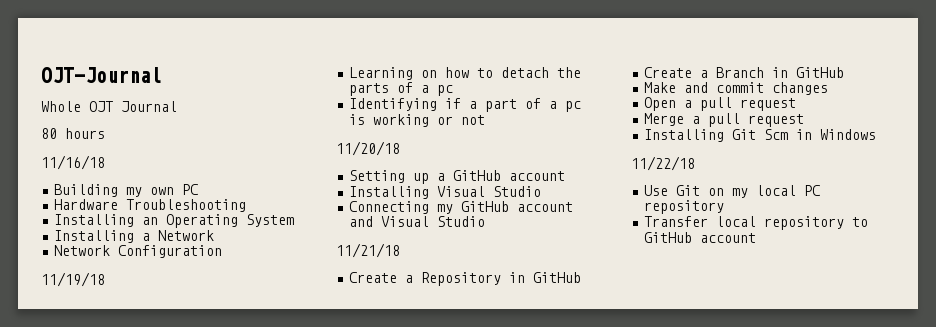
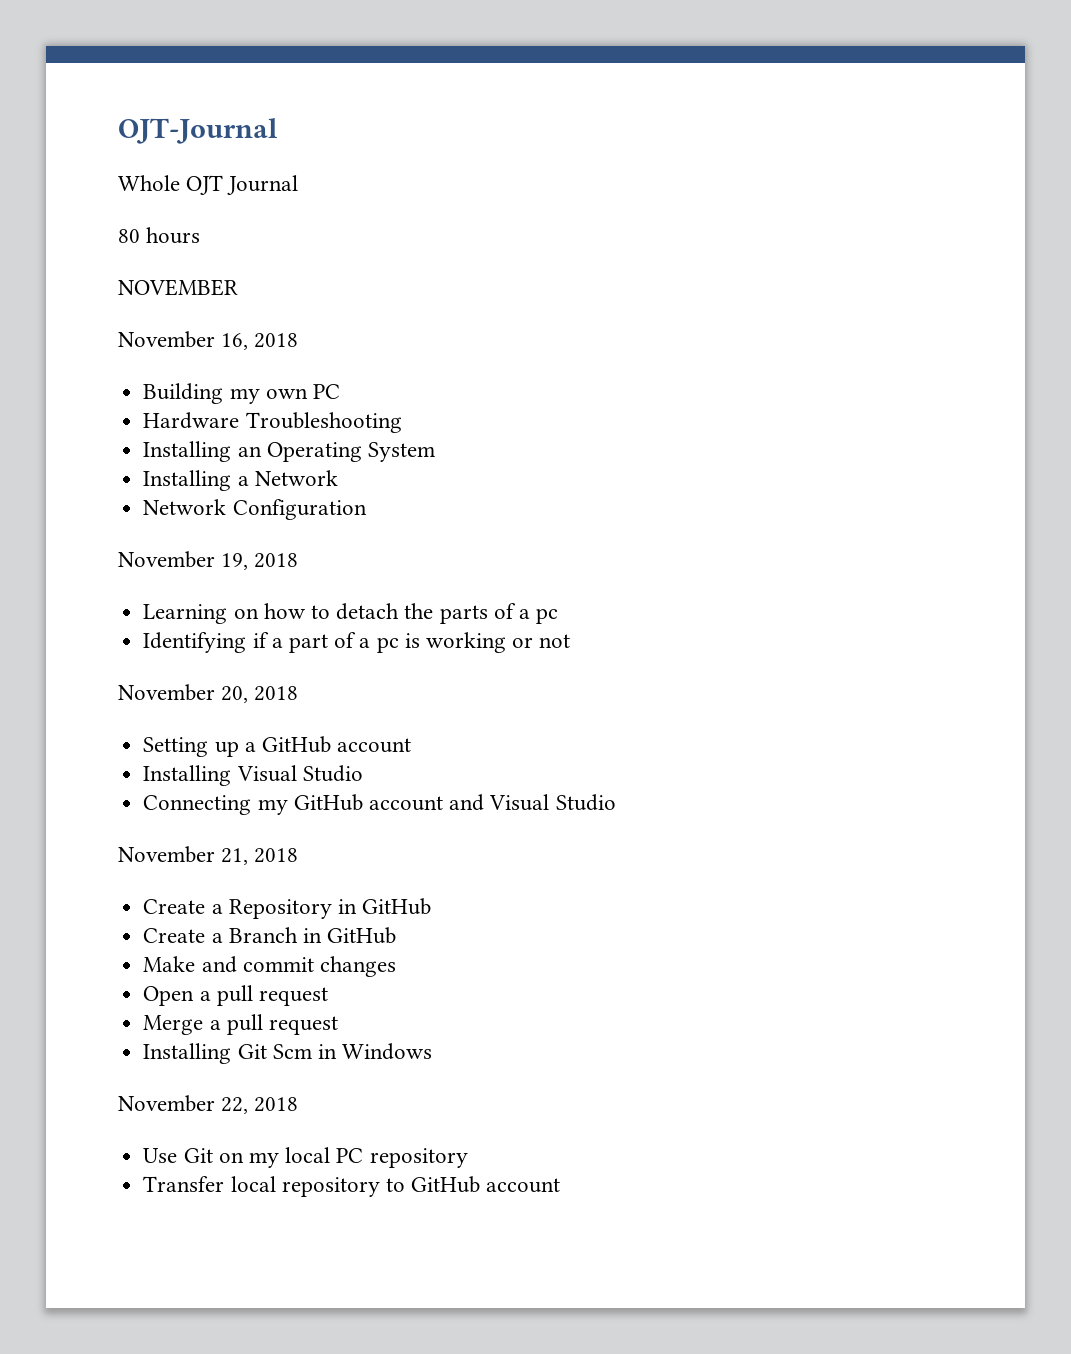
- 11/16/18
+ NOVEMBER
+ November 16, 2018
- 11/19/18
+ November 19, 2018
- 11/20/18
+ November 20, 2018
- 11/21/18
+ November 21, 2018
- 11/22/18
+ November 22, 2018

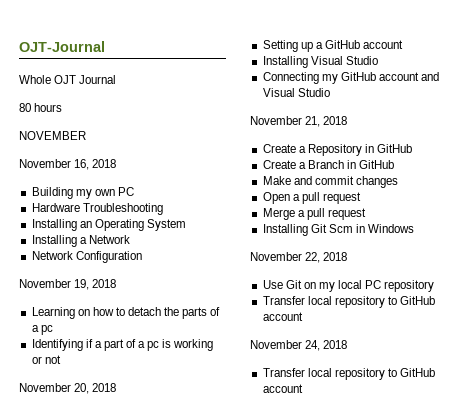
+ November 24, 2018
+ Transfer local repository to GitHub account

